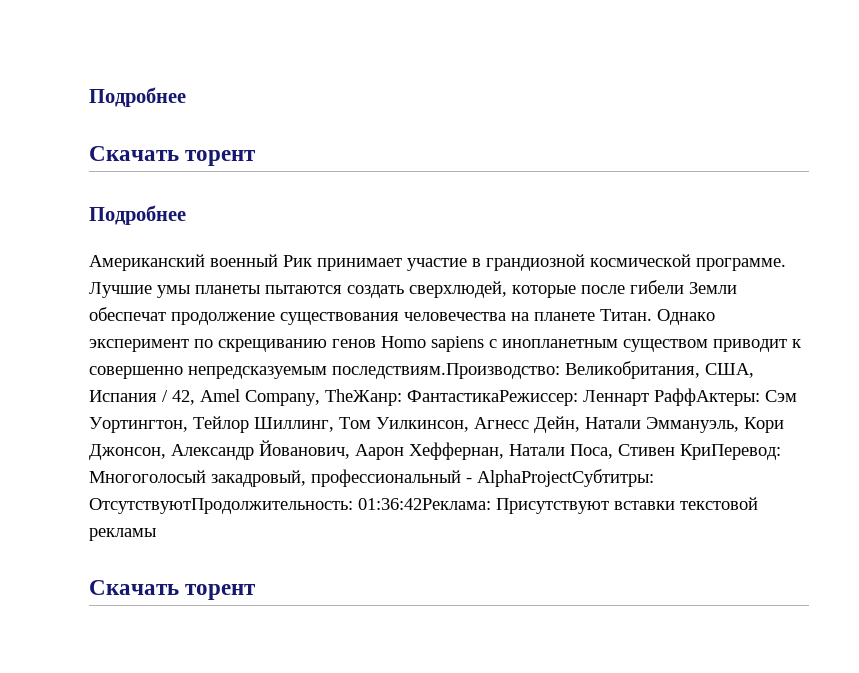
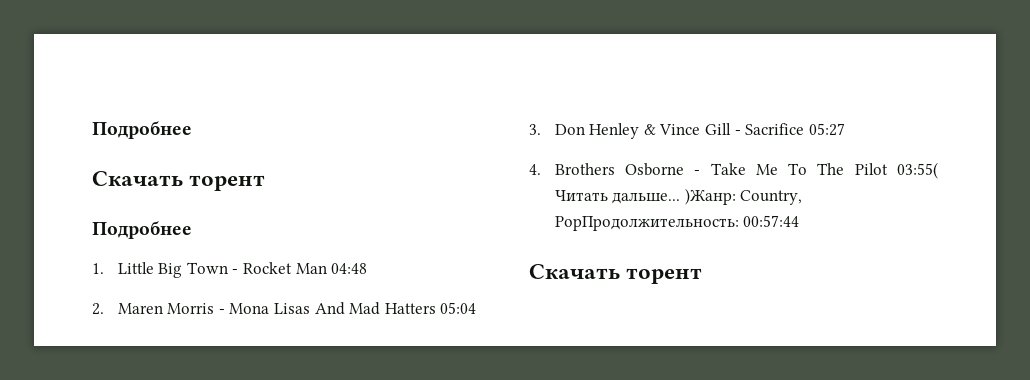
- Американский военный Рик принимает участие в грандиозной космической программе. Лучшие умы планеты пытаются создать сверхлюдей, которые после гибели Земли обеспечат продолжение существования человечества на планете Титан. Однако эксперимент по скрещиванию генов Homo sapiens с инопланетным существом приводит к совершенно непредсказуемым последствиям.Производство: Великобритания, США, Испания / 42, Amel Company, TheЖанр: ФантастикаРежиссер: Леннарт РаффАктеры: Сэм Уортингтон, Тейлор Шиллинг, Том Уилкинсон, Агнесс Дейн, Натали Эммануэль, Кори Джонсон, Александр Йованович, Аарон Хеффернан, Натали Поса, Стивен КриПеревод: Многоголосый закадровый, профессиональный - AlphaProjectСубтитры: ОтсутствуютПродолжительность: 01:36:42Реклама: Присутствуют вставки текстовой рекламы
+ 1. Little Big Town - Rocket Man 04:48
+ 2. Maren Morris - Mona Lisas And Mad Hatters 05:04
+ 3. Don Henley & Vince Gill - Sacrifice 05:27
+ 4. Brothers Osborne - Take Me To The Pilot 03:55( Читать дальше... )Жанр: Country, PopПродолжительность: 00:57:44

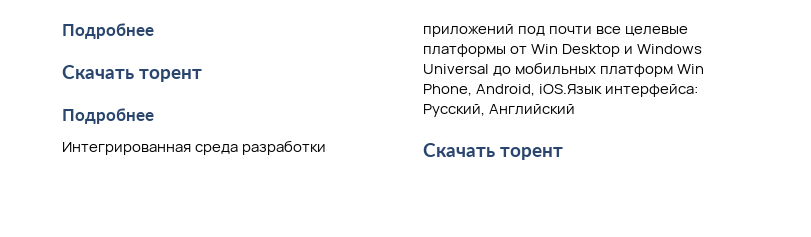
- 1. Little Big Town - Rocket Man 04:48
- 2. Maren Morris - Mona Lisas And Mad Hatters 05:04
- 3. Don Henley & Vince Gill - Sacrifice 05:27
- 4. Brothers Osborne - Take Me To The Pilot 03:55( Читать дальше... )Жанр: Country, PopПродолжительность: 00:57:44
+ Интегрированная среда разработки приложений под почти все целевые платформы от Win Desktop и Windows Universal до мобильных платформ Win Phone, Android, iOS.Язык интерфейса: Русский, Английский

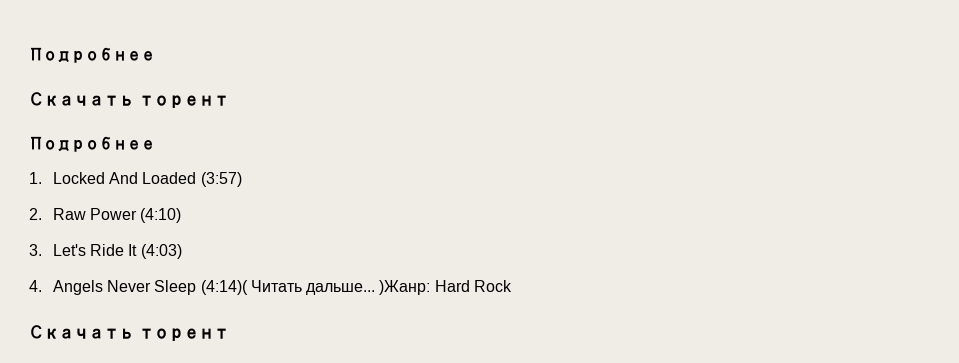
- Интегрированная среда разработки приложений под почти все целевые платформы от Win Desktop и Windows Universal до мобильных платформ Win Phone, Android, iOS.Язык интерфейса: Русский, Английский
+ 1. Locked And Loaded (3:57)
+ 2. Raw Power (4:10)
+ 3. Let's Ride It (4:03)
+ 4. Angels Never Sleep (4:14)( Читать дальше... )Жанр: Hard Rock

